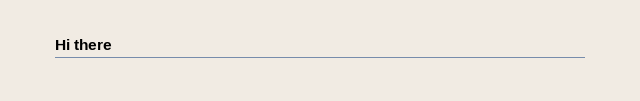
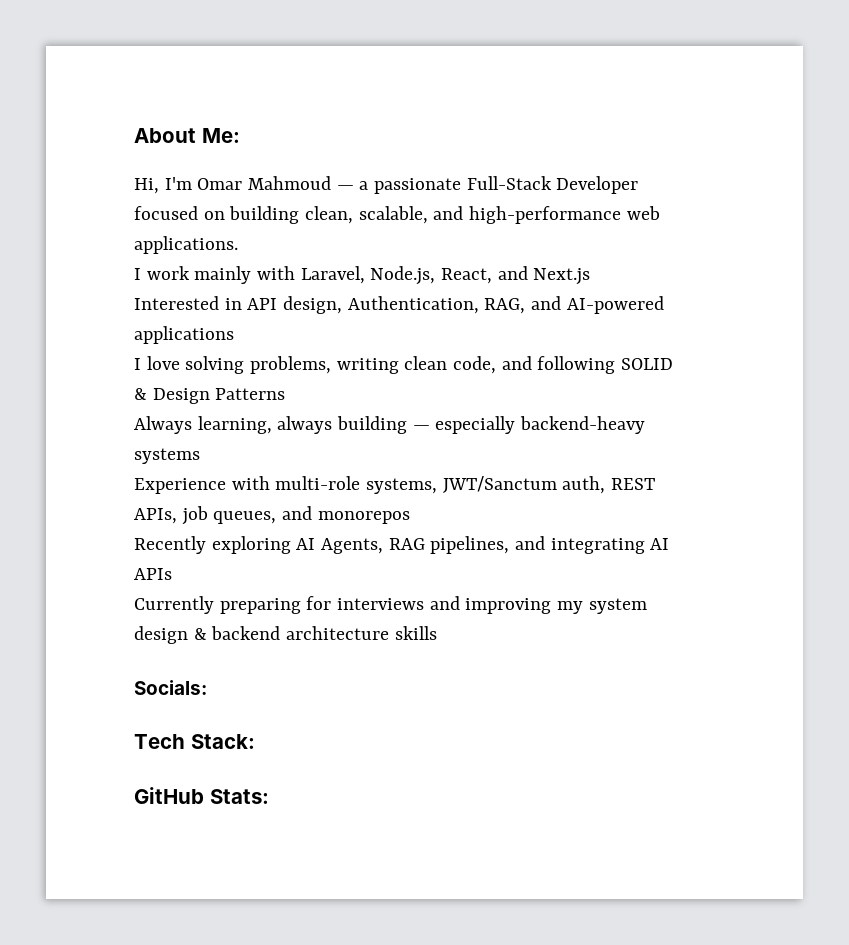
- Hi there
+ About Me:
+ Hi, I'm Omar Mahmoud — a passionate Full-Stack Developer focused on building clean, scalable, and high-performance web applications.
+ I work mainly with Laravel, Node.js, React, and Next.js
+ Interested in API design, Authentication, RAG, and AI-powered applications
+ I love solving problems, writing clean code, and following SOLID & Design Patterns
+ Always learning, always building — especially backend-heavy systems
+ Experience with multi-role systems, JWT/Sanctum auth, REST APIs, job queues, and monorepos
+ Recently exploring AI Agents, RAG pipelines, and integrating AI APIs
+ Currently preparing for interviews and improving my system design & backend architecture skills
+ Socials:
+ Tech Stack:
+ GitHub Stats:

